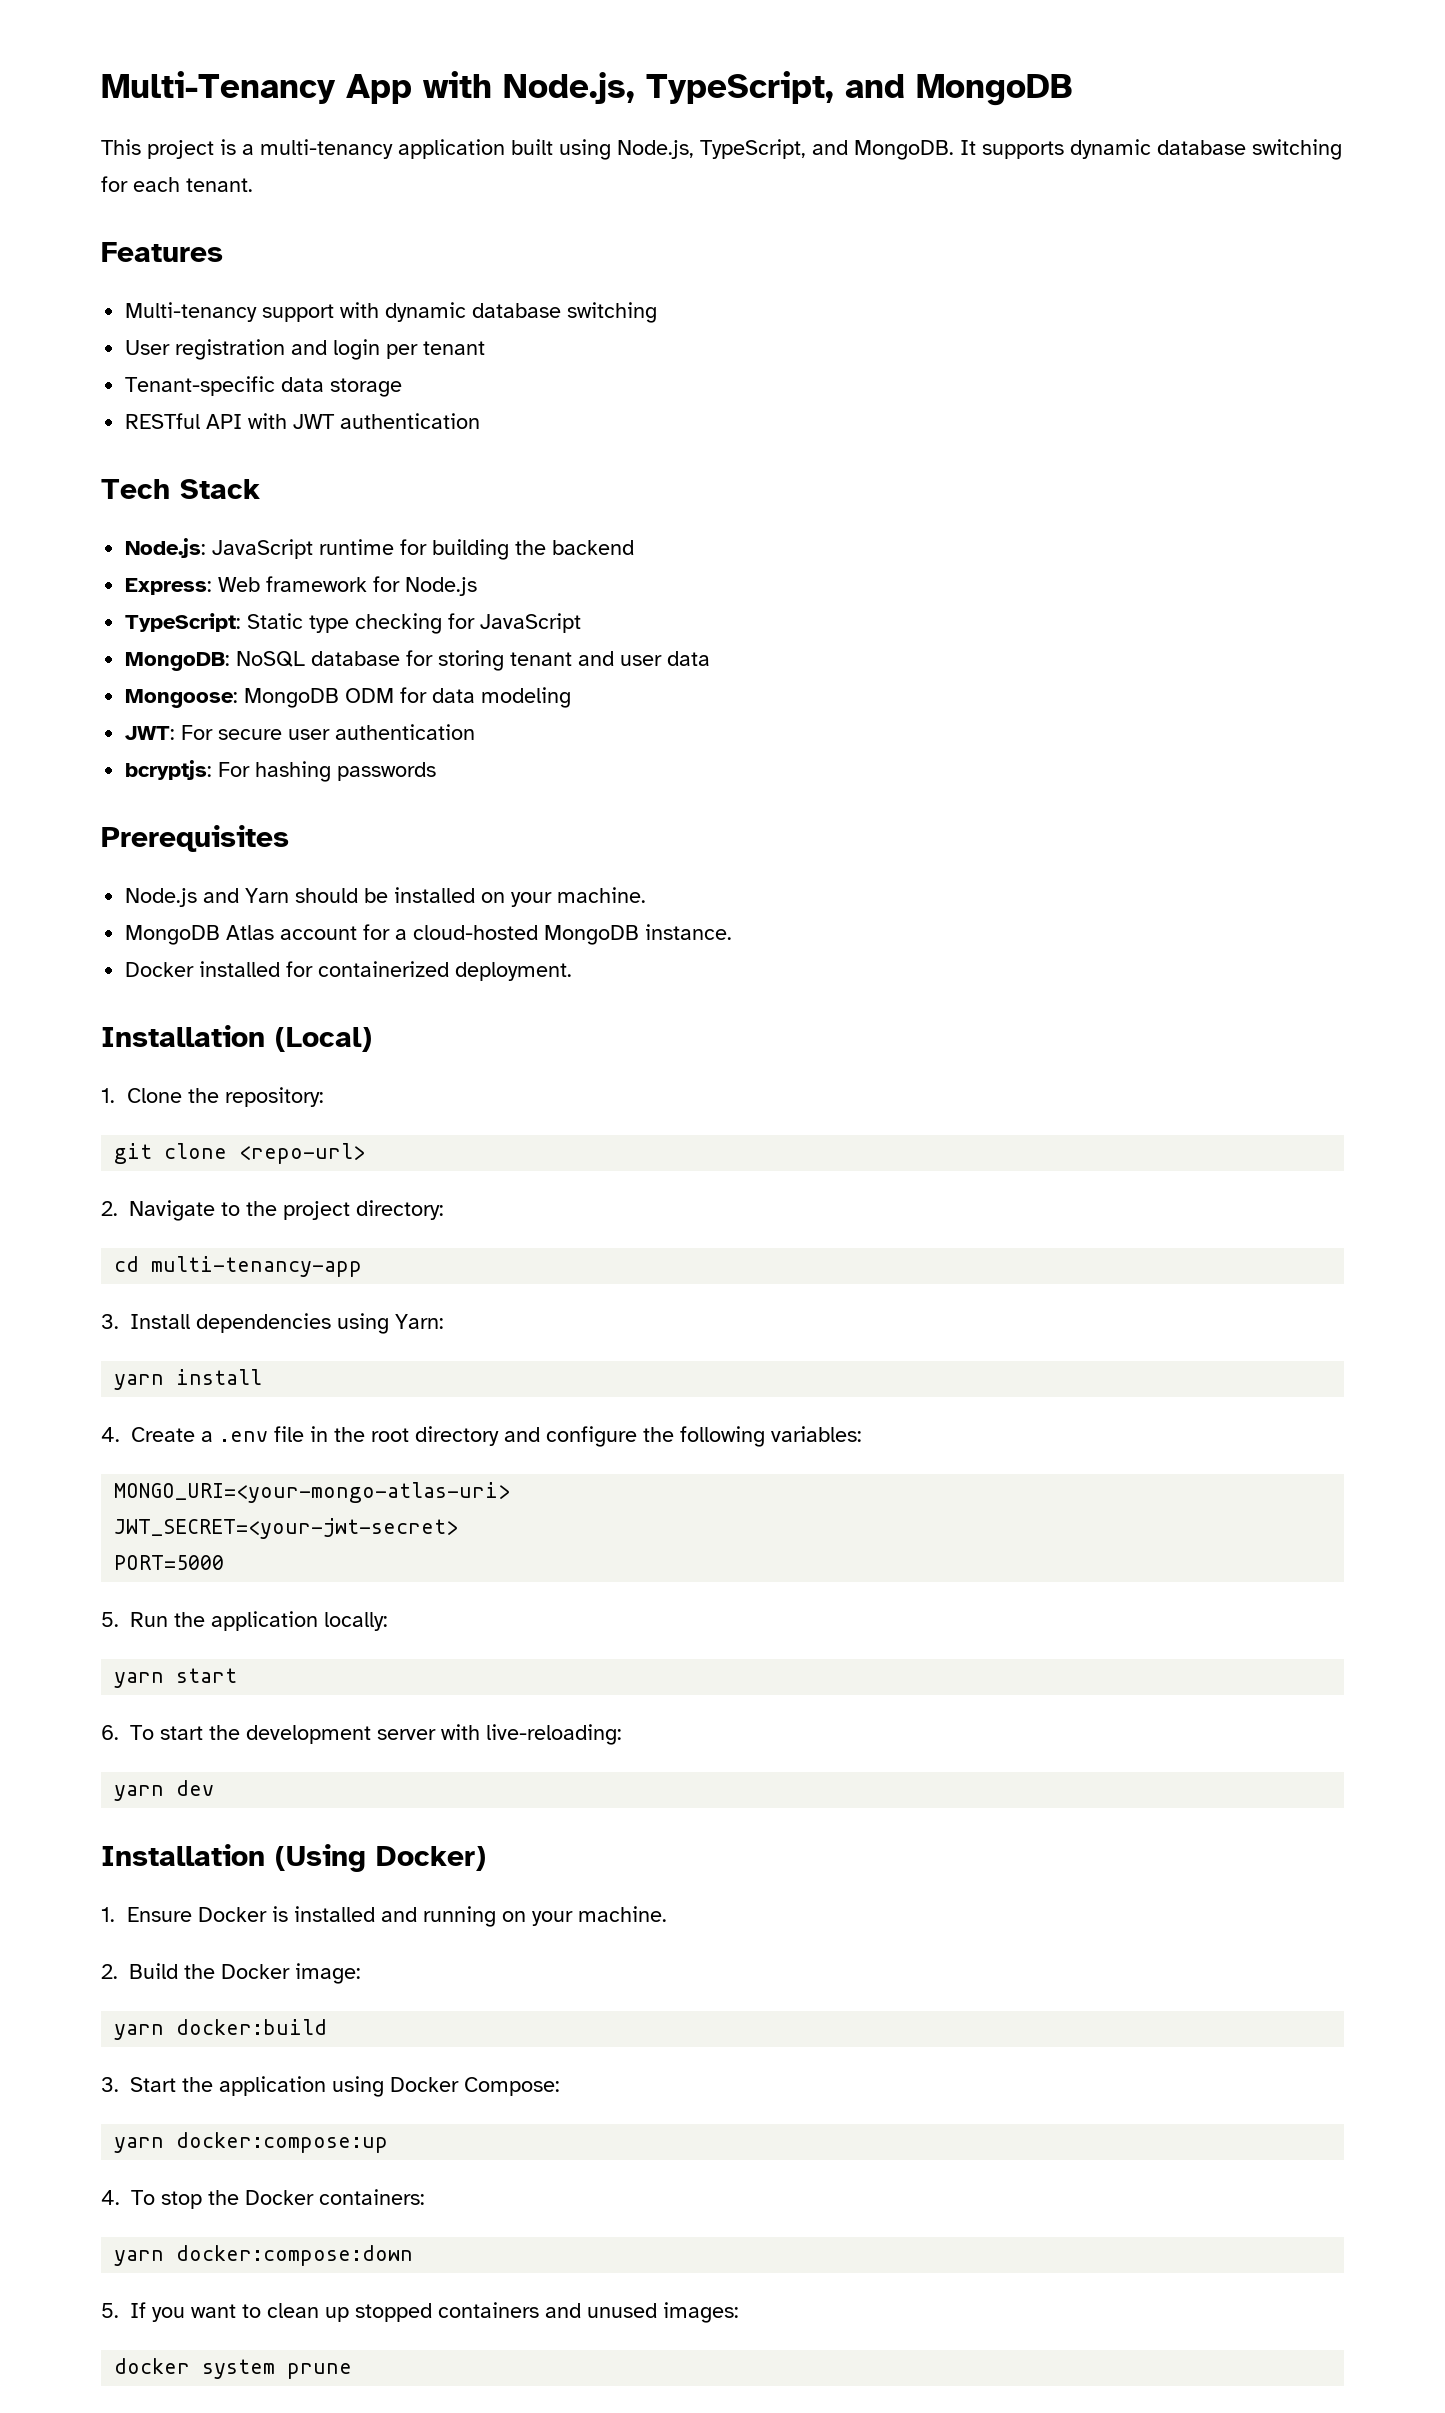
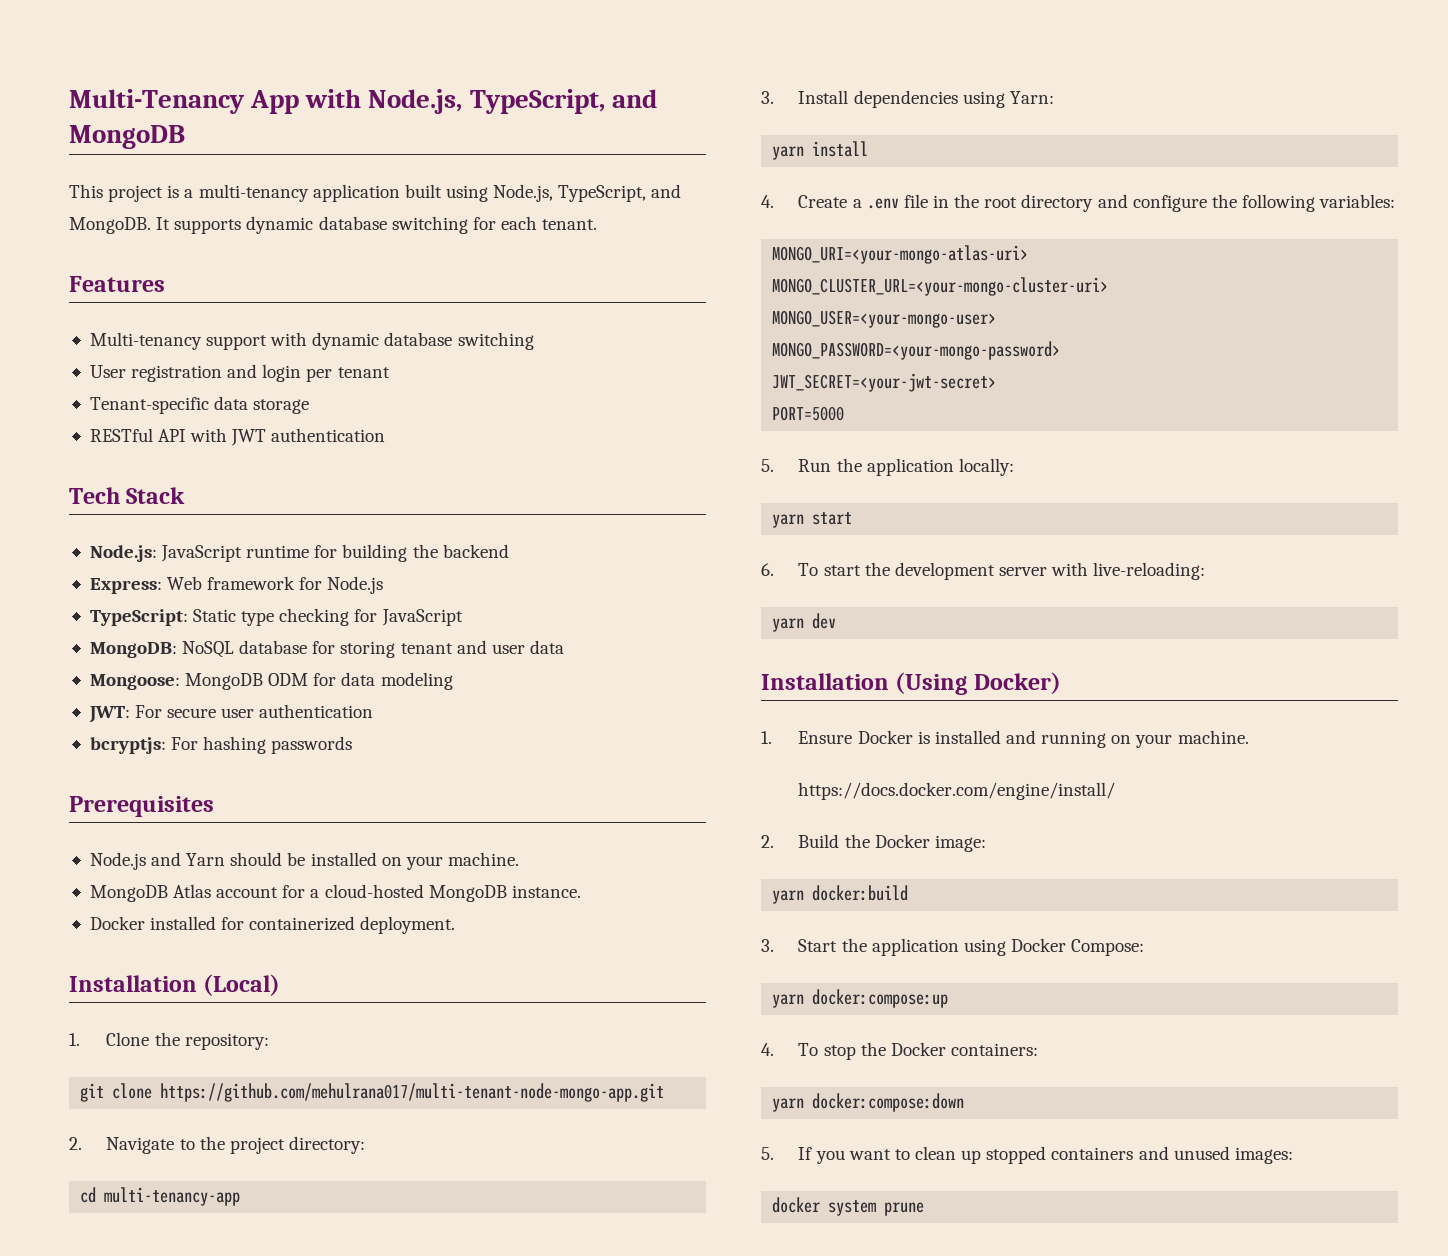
- git clone <repo-url>
+ git clone https://github.com/mehulrana017/multi-tenant-node-mongo-app.git
+ MONGO_CLUSTER_URL=<your-mongo-cluster-uri>
+ MONGO_USER=<your-mongo-user>
+ MONGO_PASSWORD=<your-mongo-password>
+ https://docs.docker.com/engine/install/

